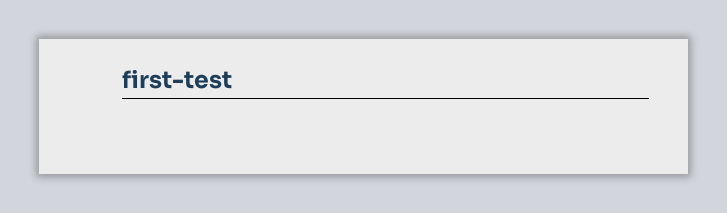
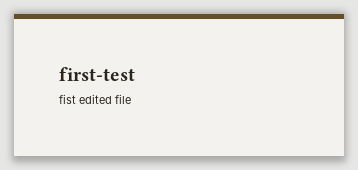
+ fist edited file

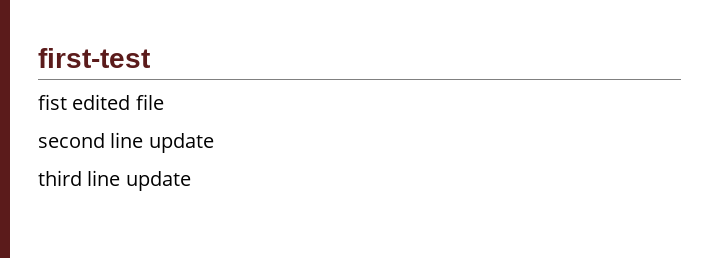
+ second line update
+ third line update

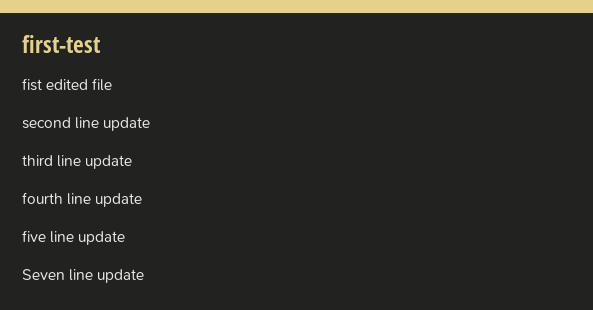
+ fourth line update
+ five line update
+ Seven line update

